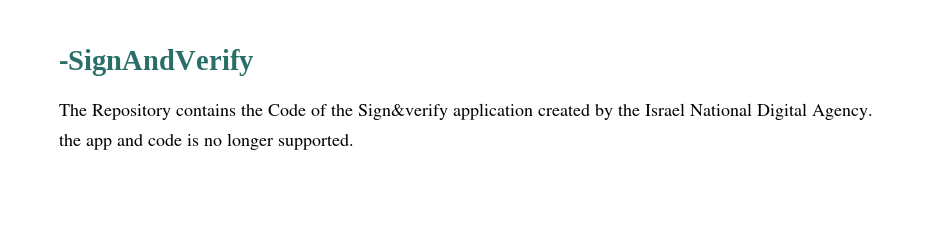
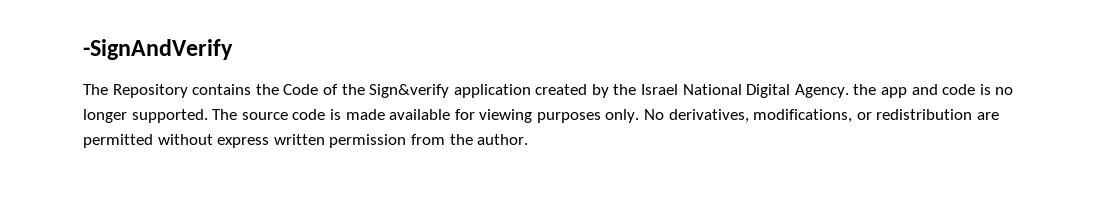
+ The source code is made available for viewing purposes only. No derivatives, modifications, or redistribution are permitted without express written permission from the author.

